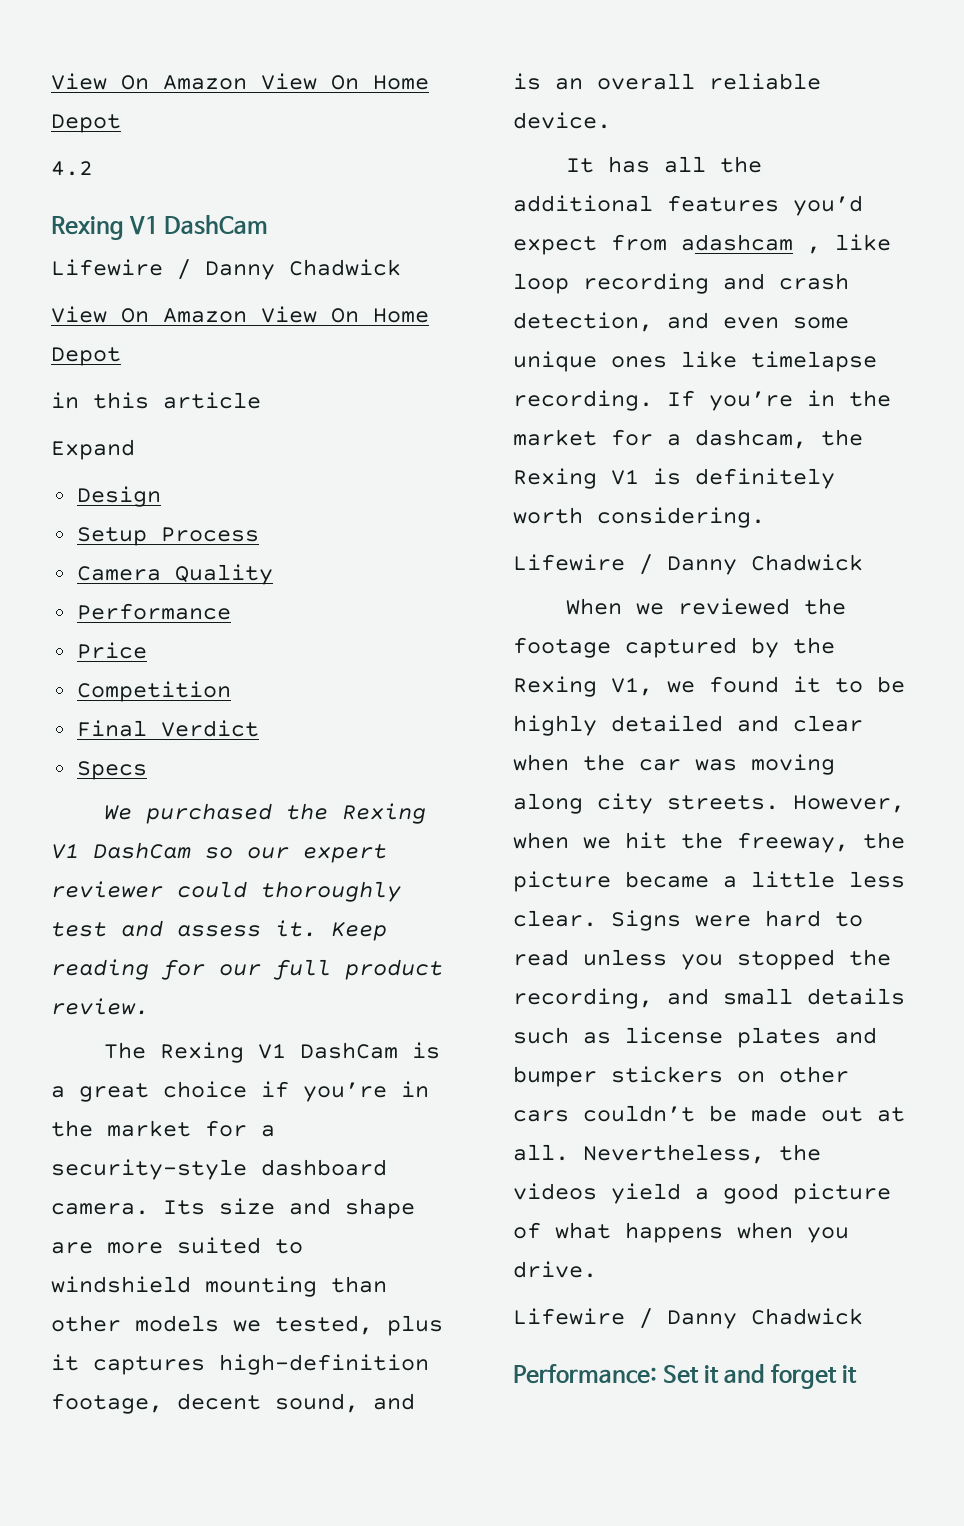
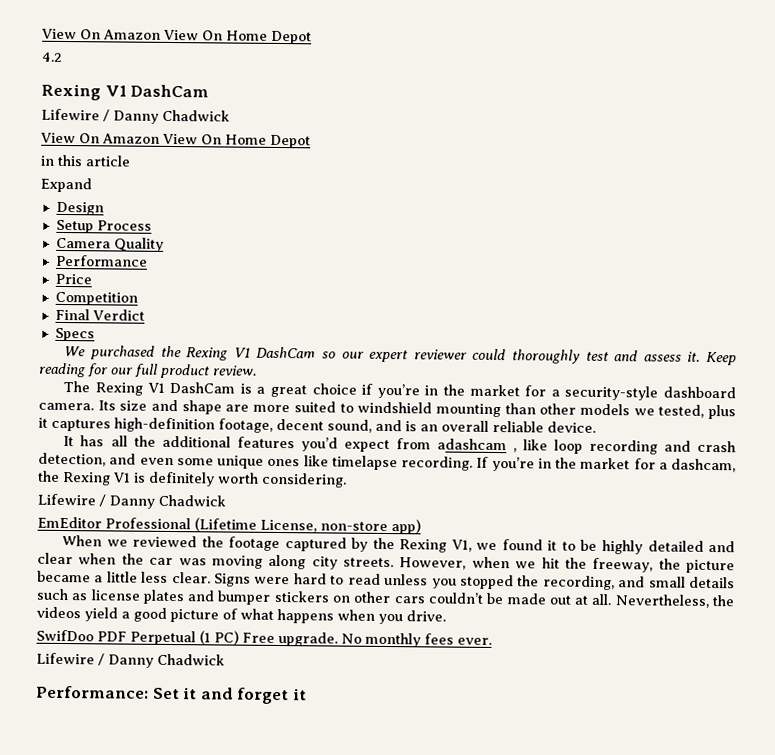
+ EmEditor Professional (Lifetime License, non-store app)
+ SwifDoo PDF Perpetual (1 PC) Free upgrade. No monthly fees ever.

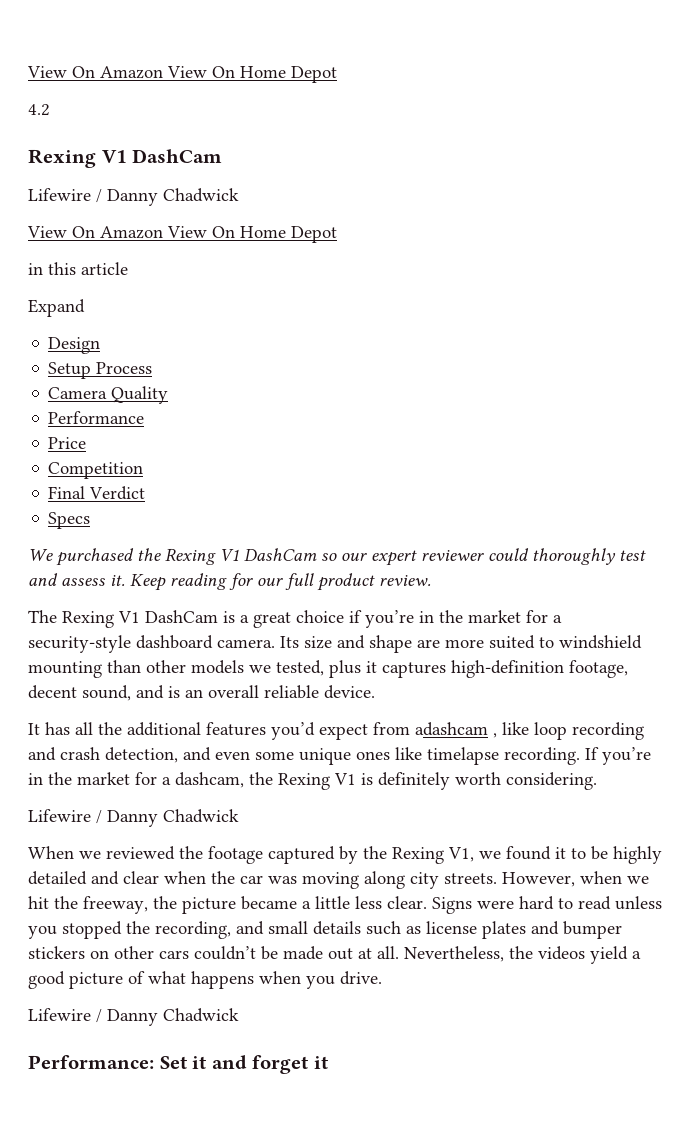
- EmEditor Professional (Lifetime License, non-store app)
- SwifDoo PDF Perpetual (1 PC) Free upgrade. No monthly fees ever.

